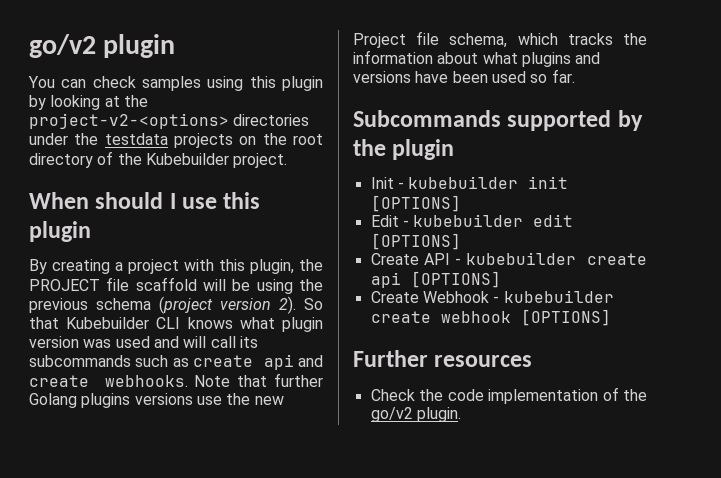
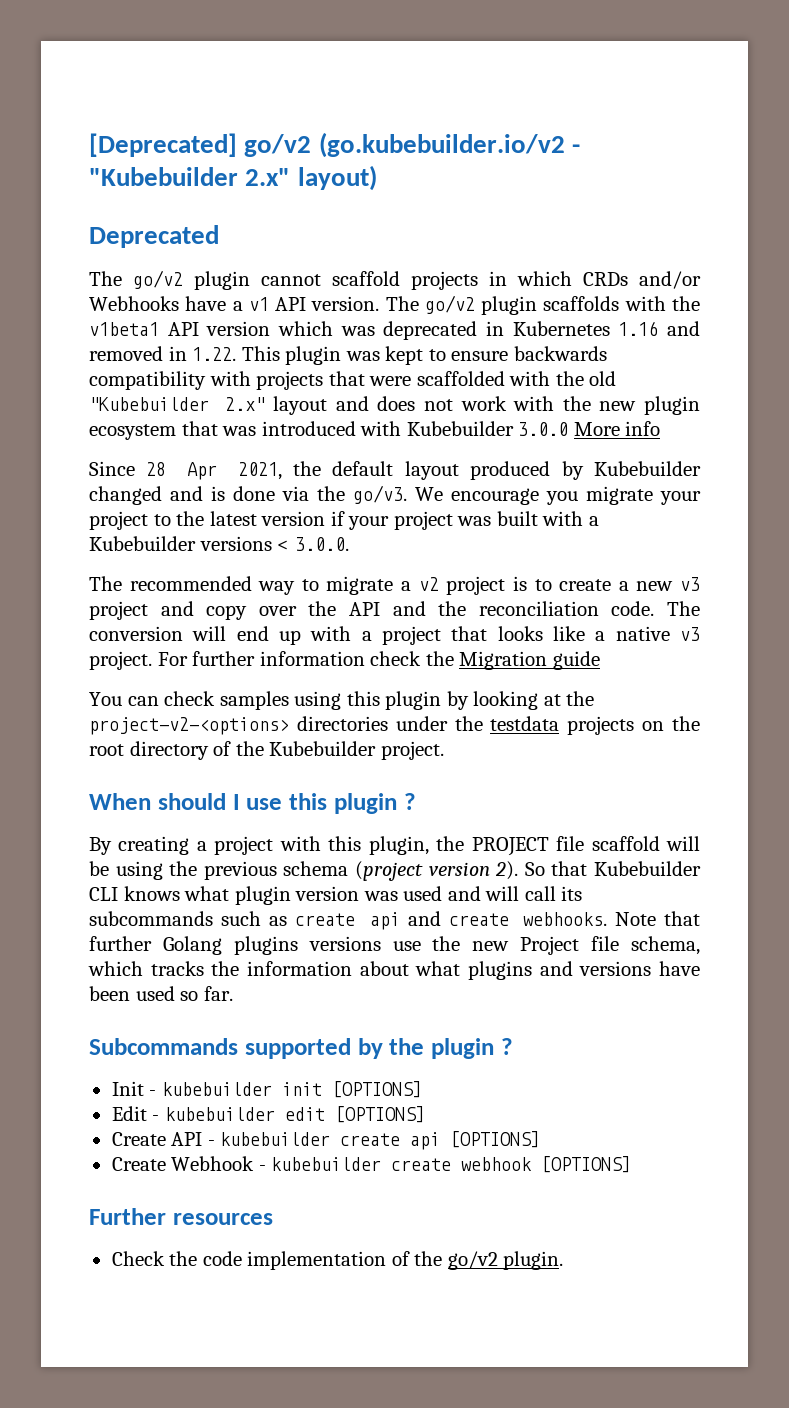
- go/v2 plugin
+ [Deprecated] go/v2 (go.kubebuilder.io/v2 - "Kubebuilder 2.x" layout)
+ Deprecated
+ The go/v2 plugin cannot scaffold projects in which CRDs and/or Webhooks have a v1 API version. The go/v2 plugin scaffolds with the v1beta1 API version which was deprecated in Kubernetes 1.16 and removed in 1.22. This plugin was kept to ensure backwards compatibility with projects that were scaffolded with the old "Kubebuilder 2.x" layout and does not work with the new plugin ecosystem that was introduced with Kubebuilder 3.0.0 More info
+ Since 28 Apr 2021, the default layout produced by Kubebuilder changed and is done via the go/v3. We encourage you migrate your project to the latest version if your project was built with a Kubebuilder versions < 3.0.0.
+ The recommended way to migrate a v2 project is to create a new v3 project and copy over the API and the reconciliation code. The conversion will end up with a project that looks like a native v3 project. For further information check the Migration guide
- When should I use this plugin
+ When should I use this plugin ?
- Subcommands supported by the plugin
+ Subcommands supported by the plugin ?

